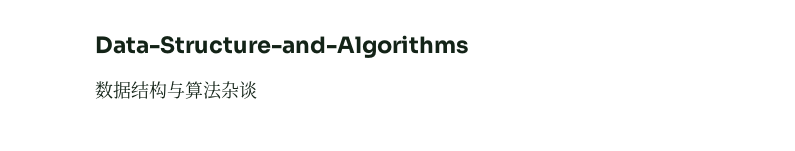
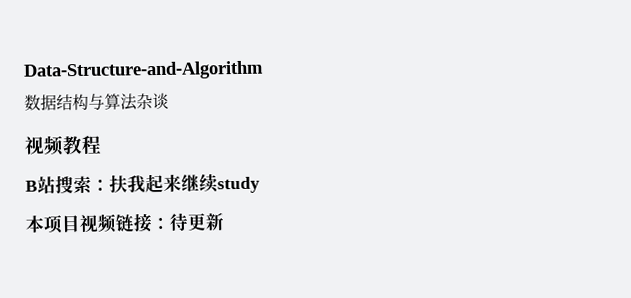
- Data-Structure-and-Algorithms
+ Data-Structure-and-Algorithm
+ 视频教程
+ B站搜索：扶我起来继续study
+ 本项目视频链接：待更新

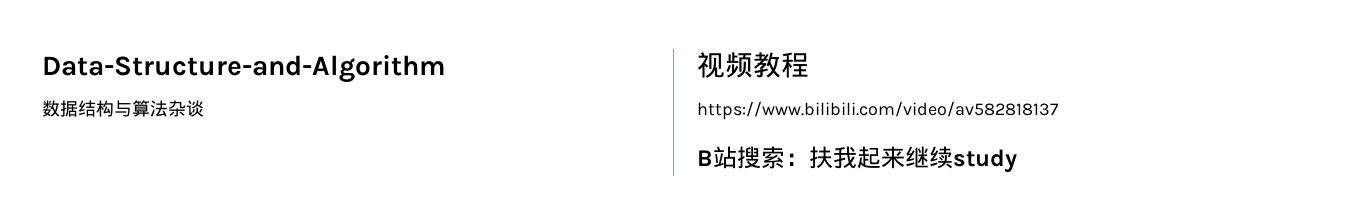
+ https://www.bilibili.com/video/av582818137
- 本项目视频链接：待更新

